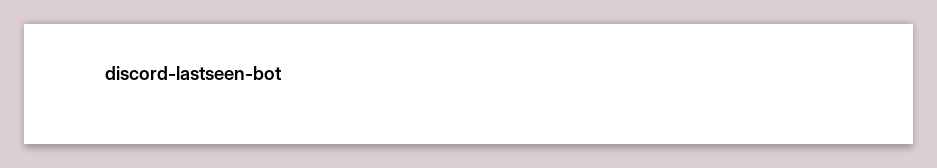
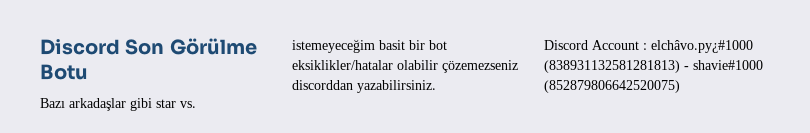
- discord-lastseen-bot
+ Discord Son Görülme Botu
+ Bazı arkadaşlar gibi star vs. istemeyeceğim basit bir bot eksiklikler/hatalar olabilir çözemezseniz discorddan yazabilirsiniz.
+ Discord Account : elchâvo.py¿#1000 (838931132581281813) - shavie#1000 (852879806642520075)

